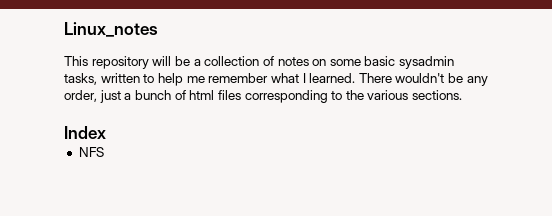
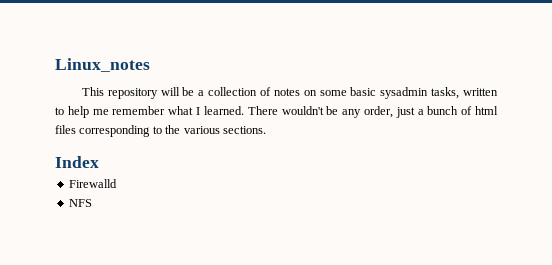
+ Firewalld

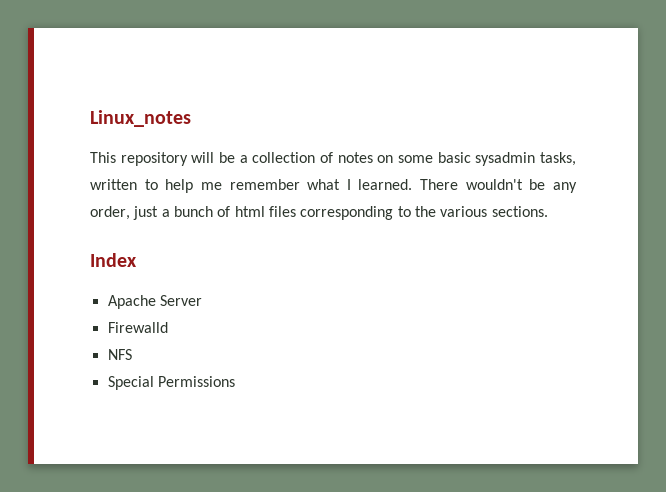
+ Apache Server
+ Special Permissions

